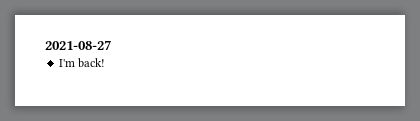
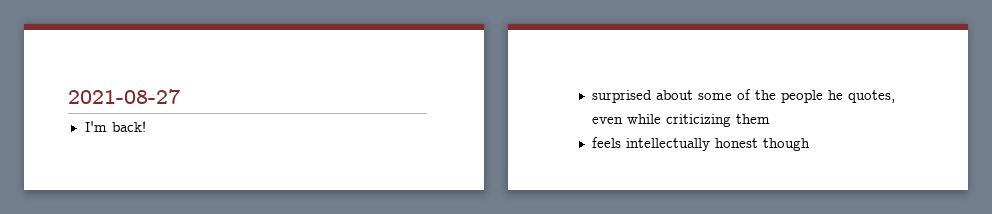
+ surprised about some of the people he quotes, even while criticizing them
+ feels intellectually honest though

